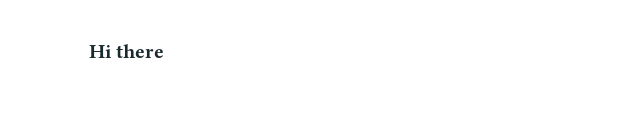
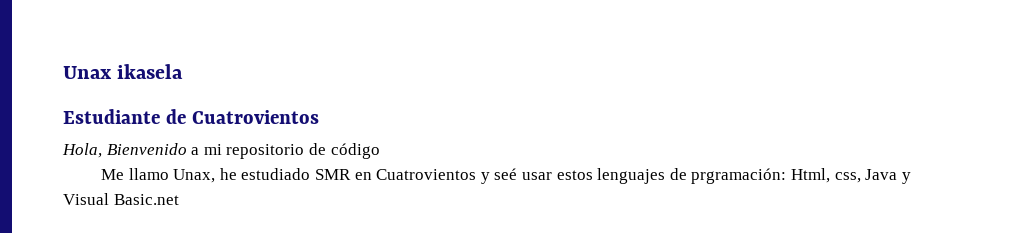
- Hi there
+ Unax ikasela
+ Estudiante de Cuatrovientos
+ Hola, Bienvenido a mi repositorio de código
+ Me llamo Unax, he estudiado SMR en Cuatrovientos y seé usar estos lenguajes de prgramación: Html, css, Java y Visual Basic.net

